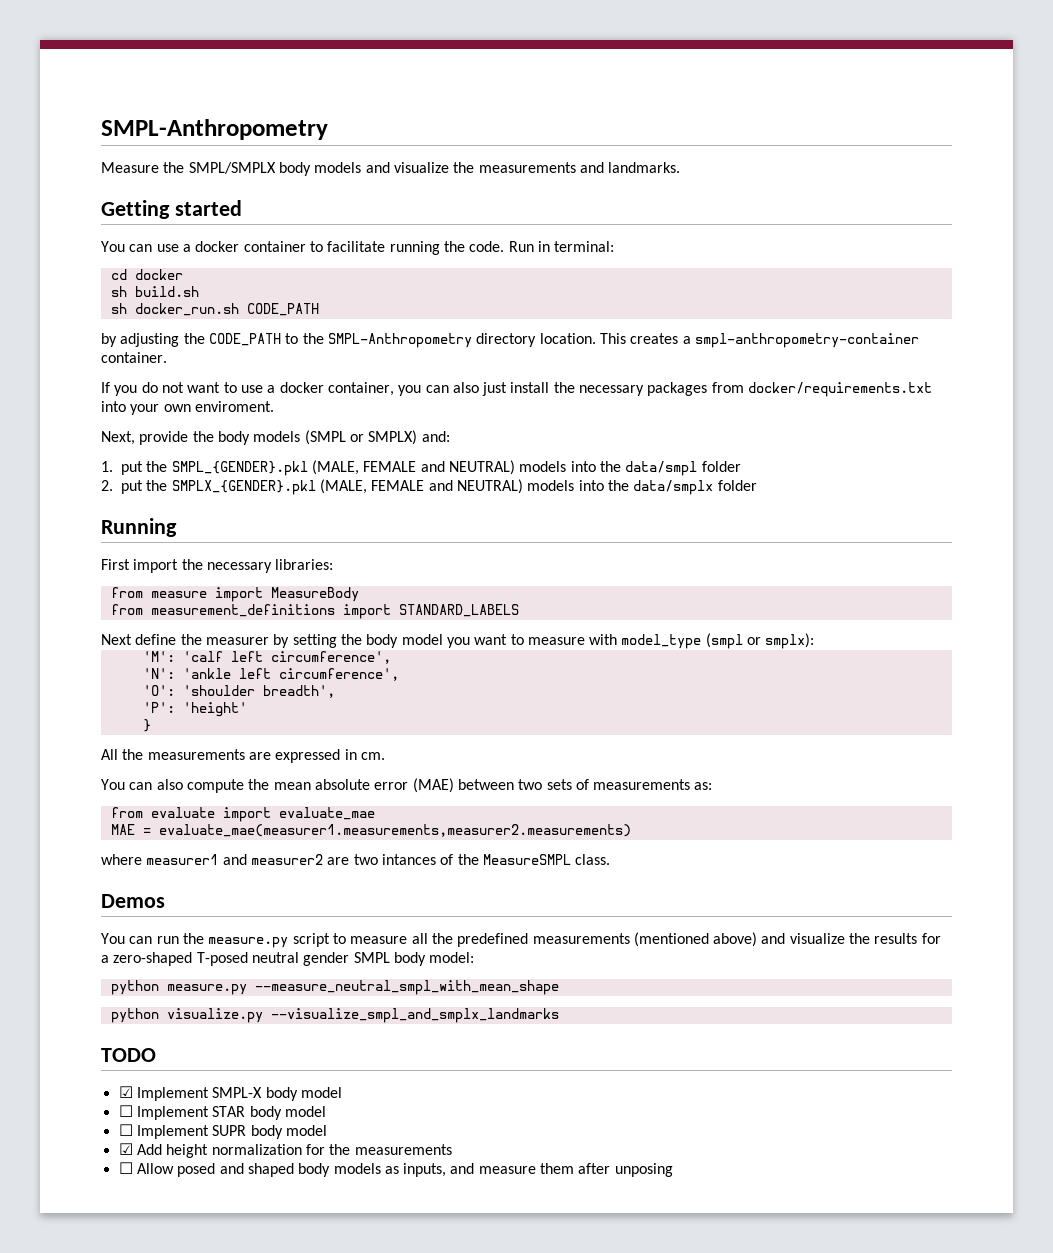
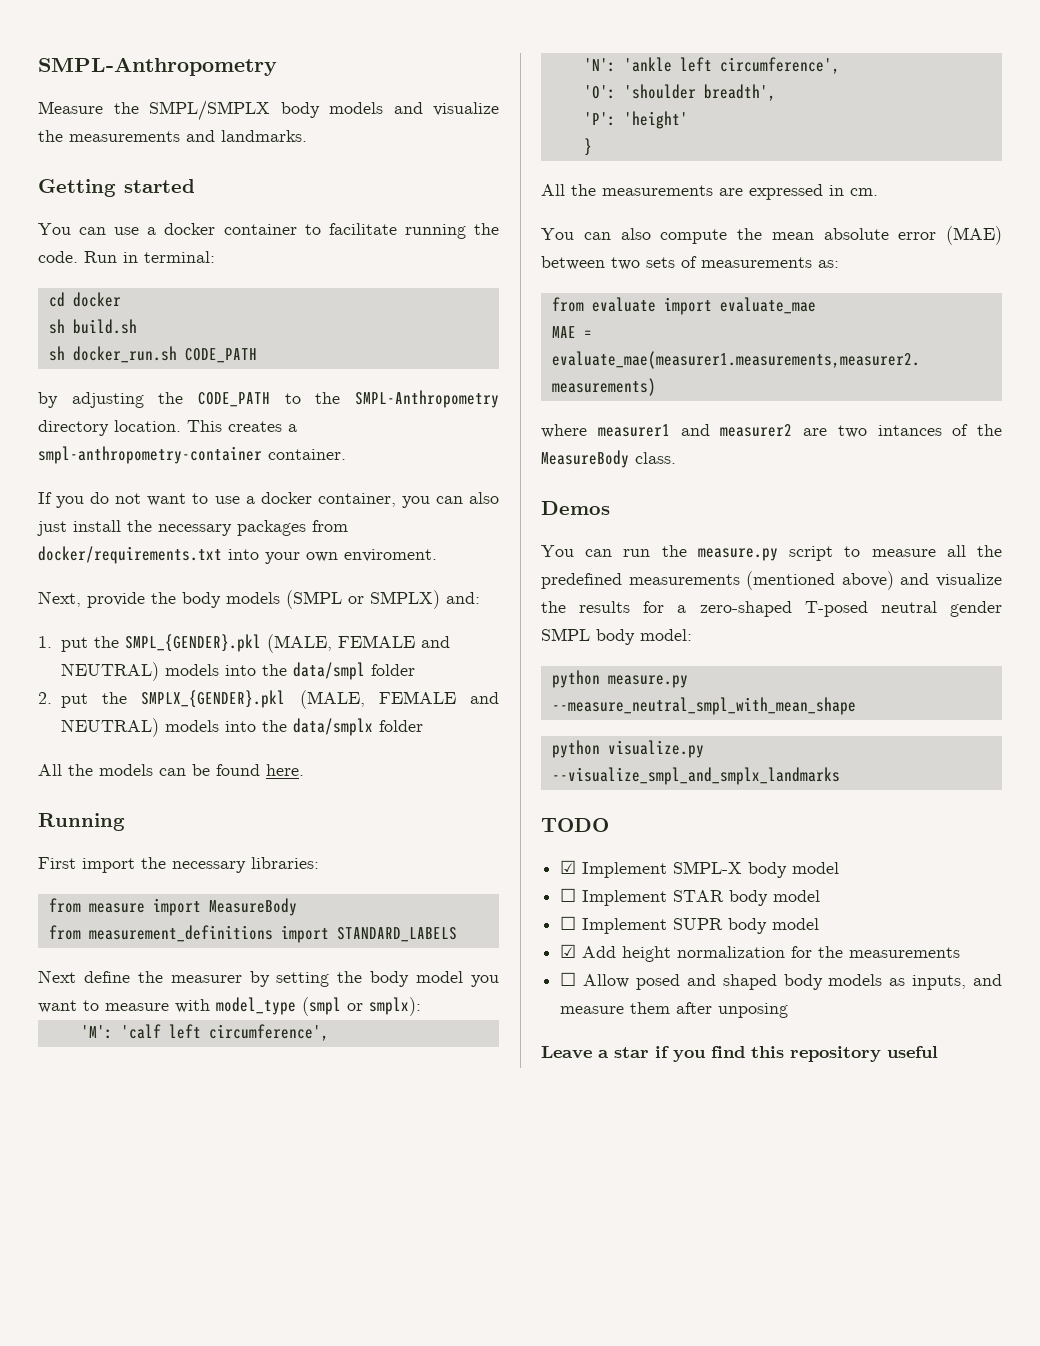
+ All the models can be found here.
- where measurer1 and measurer2 are two intances of the MeasureSMPL class.
+ where measurer1 and measurer2 are two intances of the MeasureBody class.
+ Leave a star if you find this repository useful

